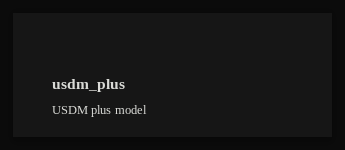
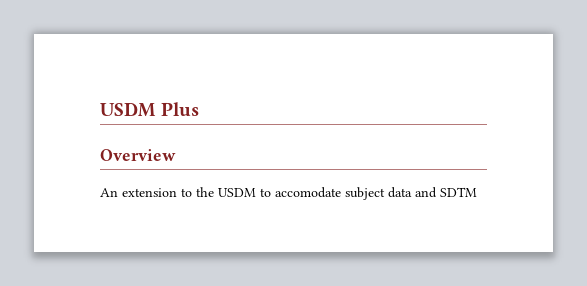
- usdm_plus
- USDM plus model
+ USDM Plus
+ Overview
+ An extension to the USDM to accomodate subject data and SDTM

